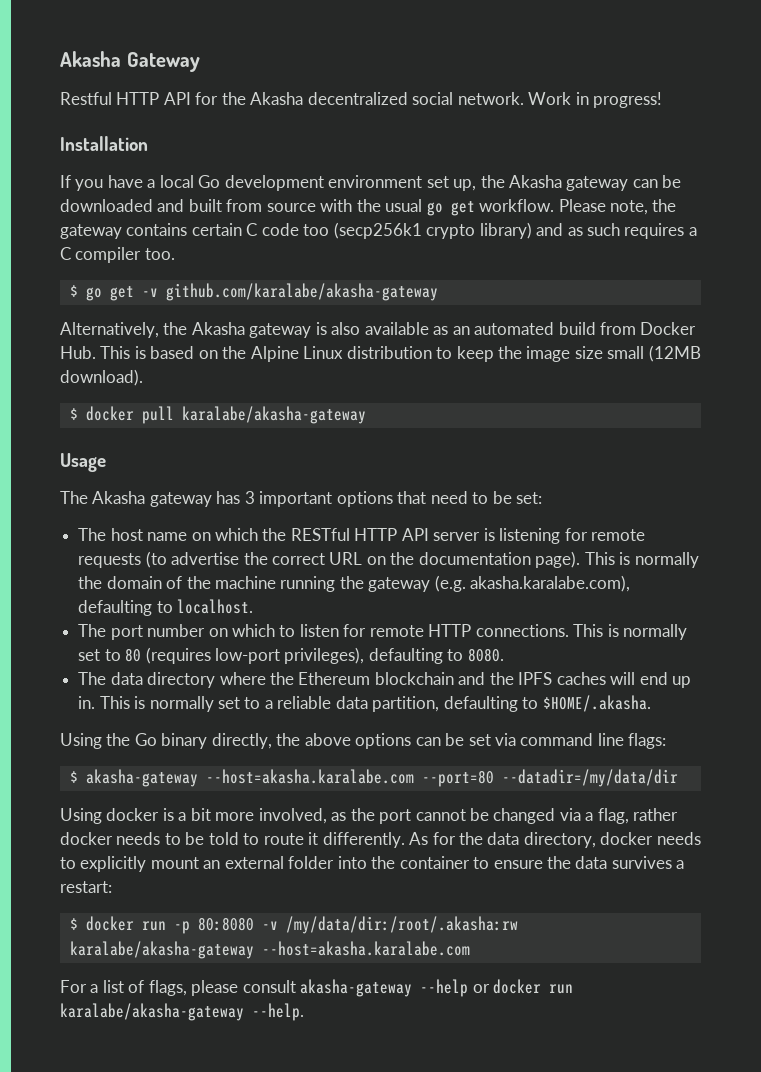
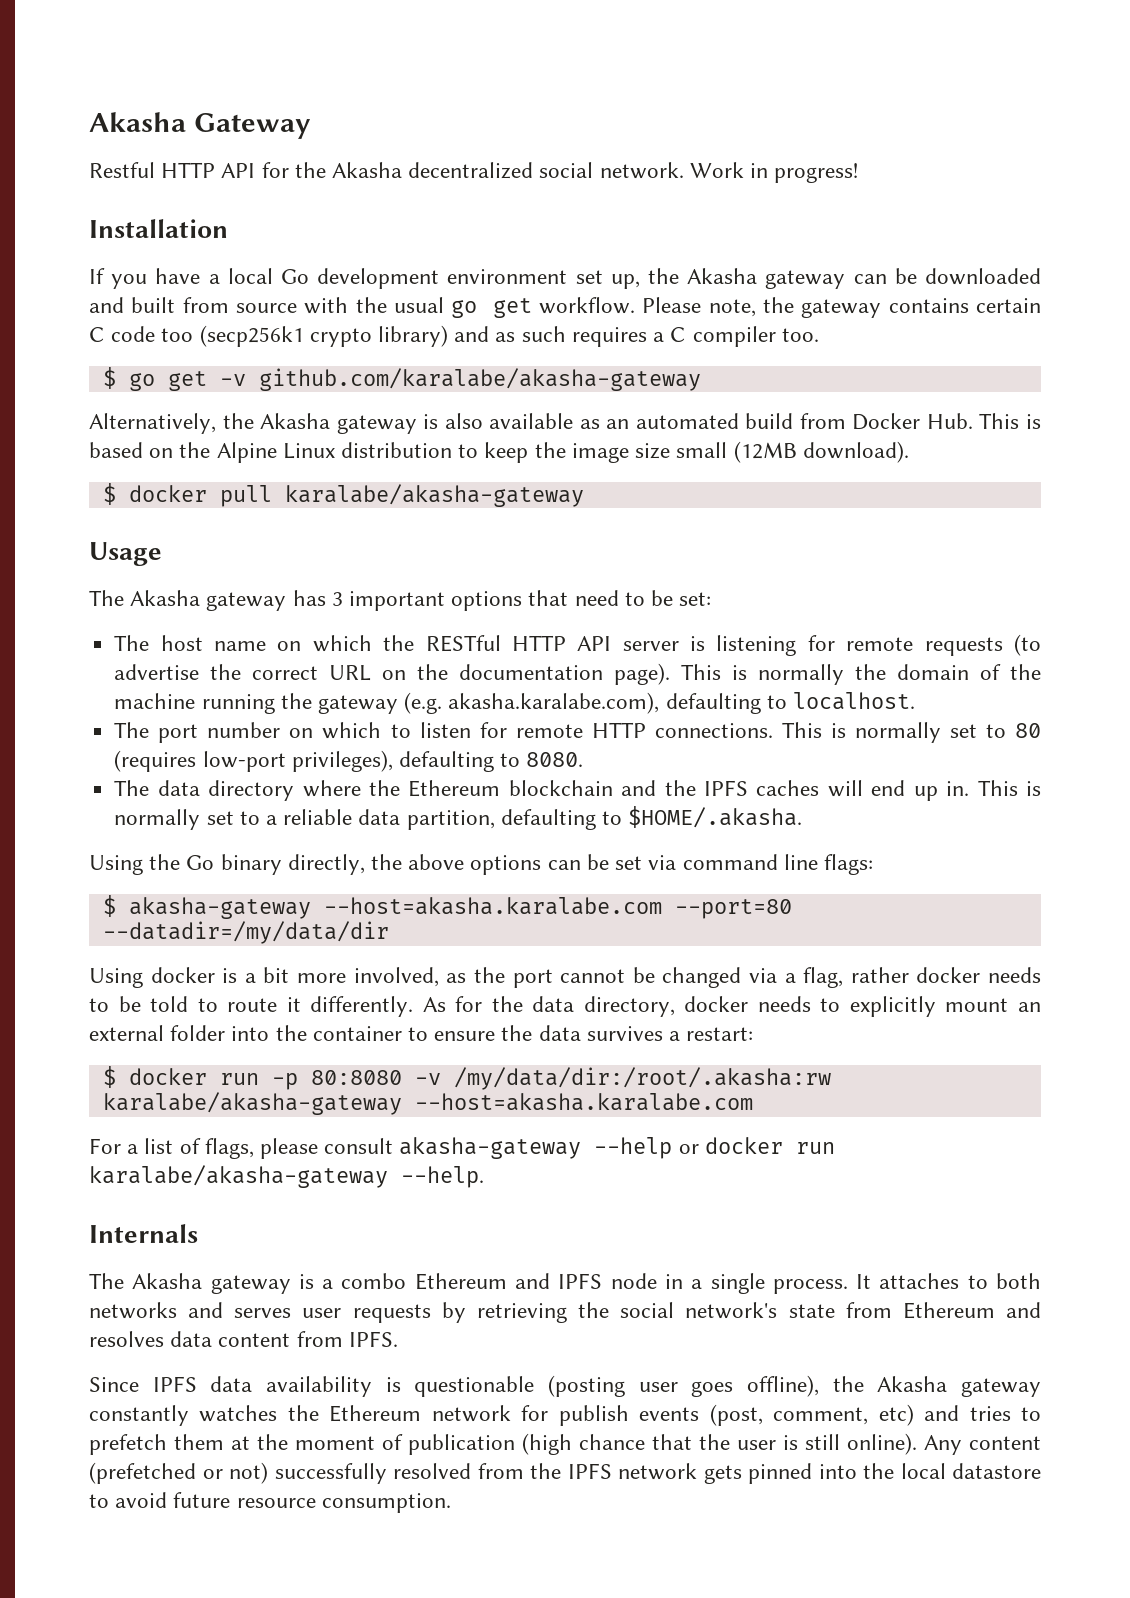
+ Internals
+ The Akasha gateway is a combo Ethereum and IPFS node in a single process. It attaches to both networks and serves user requests by retrieving the social network's state from Ethereum and resolves data content from IPFS.
+ Since IPFS data availability is questionable (posting user goes offline), the Akasha gateway constantly watches the Ethereum network for publish events (post, comment, etc) and tries to prefetch them at the moment of publication (high chance that the user is still online). Any content (prefetched or not) successfully resolved from the IPFS network gets pinned into the local datastore to avoid future resource consumption.

